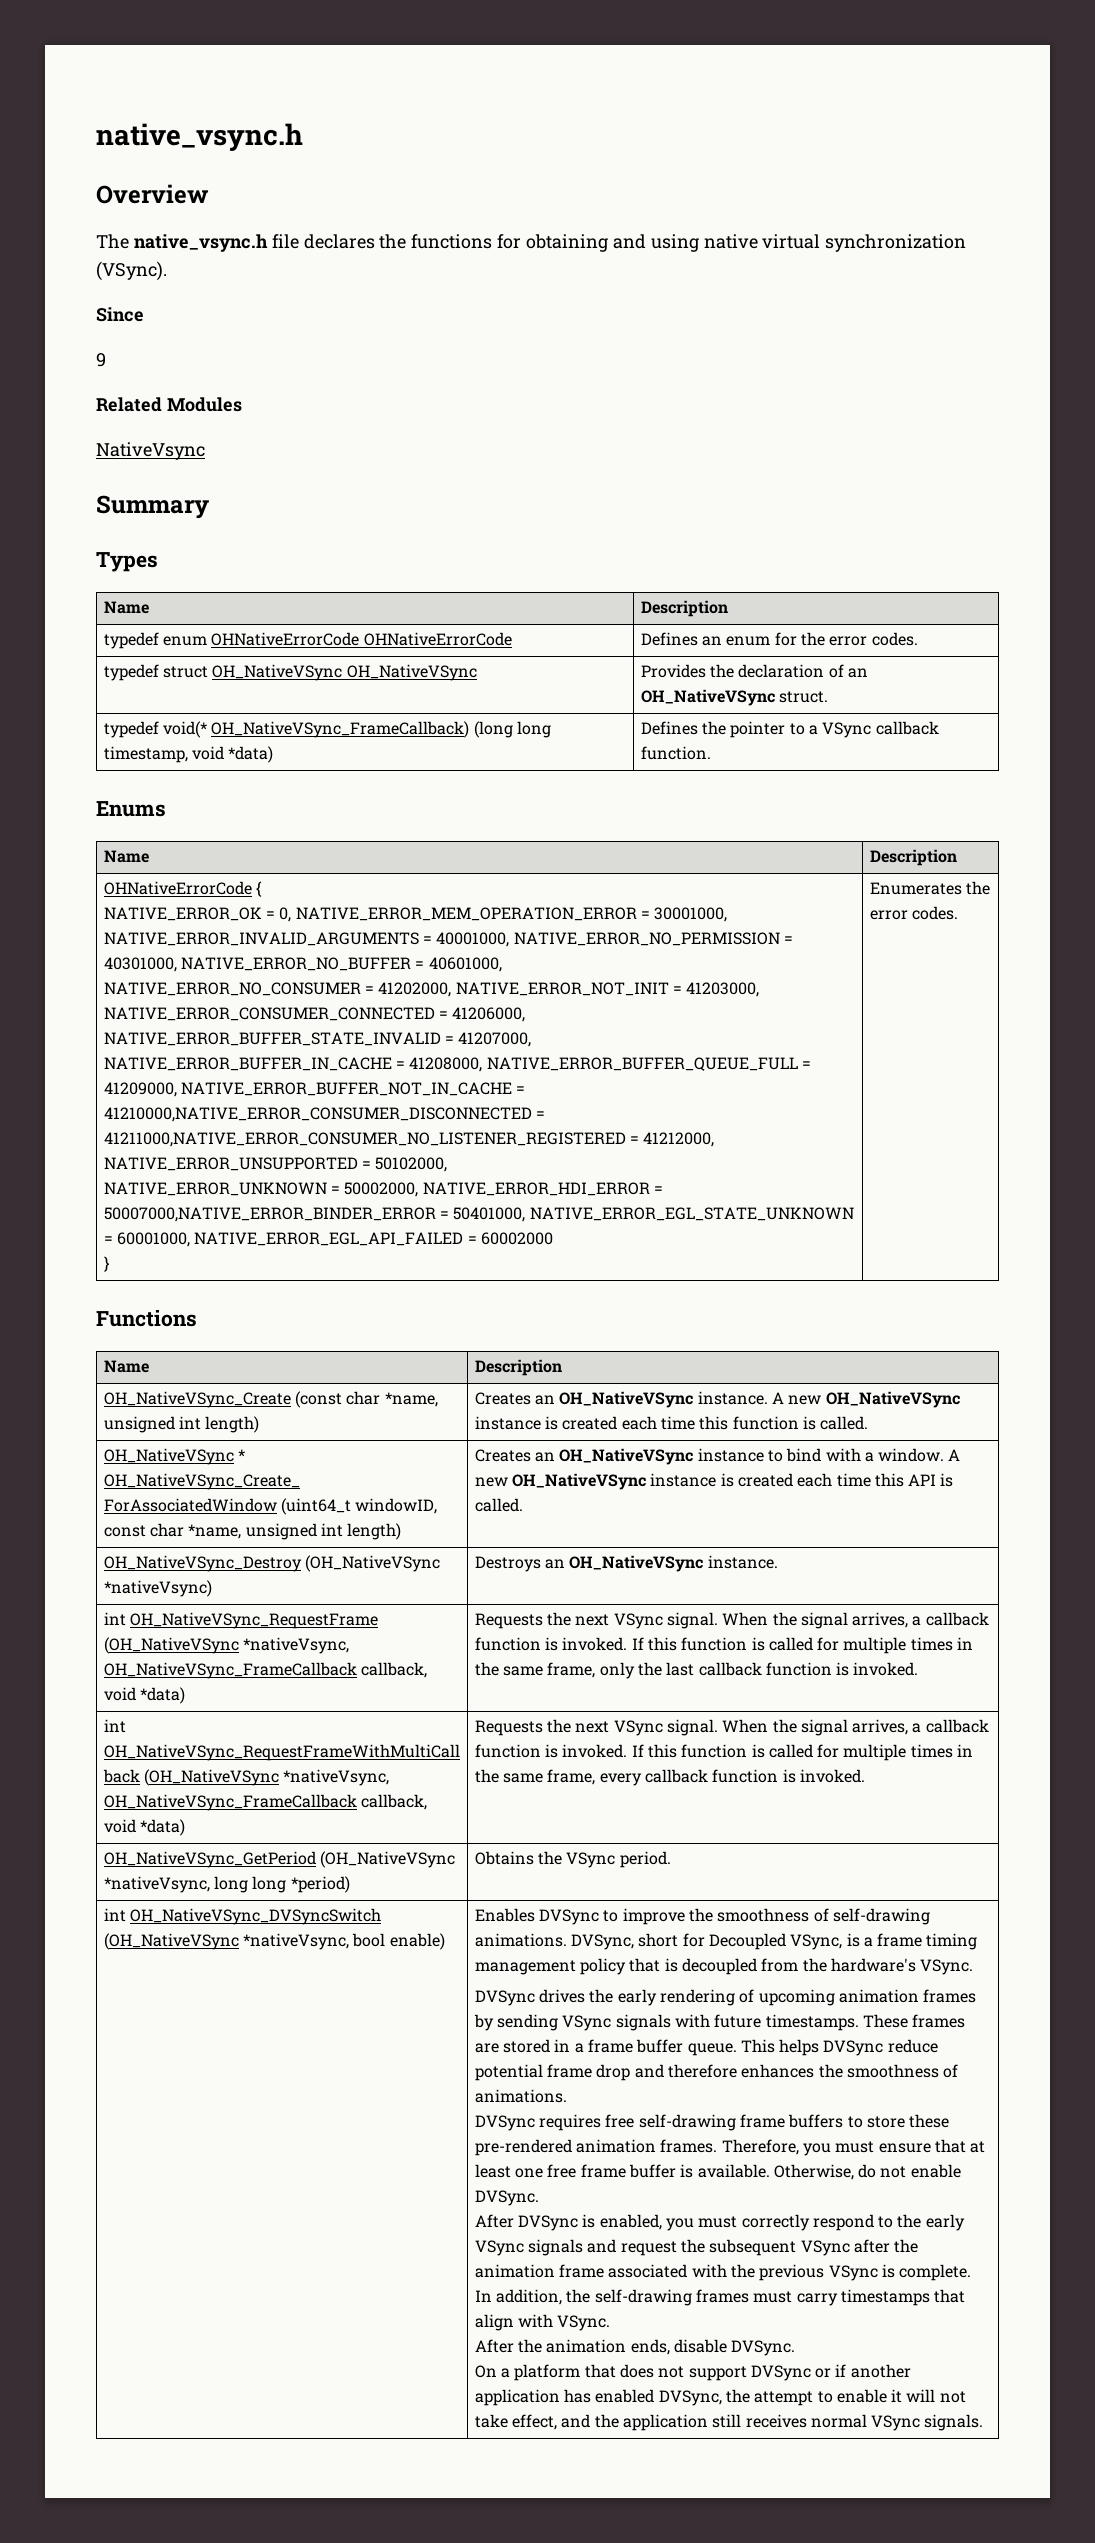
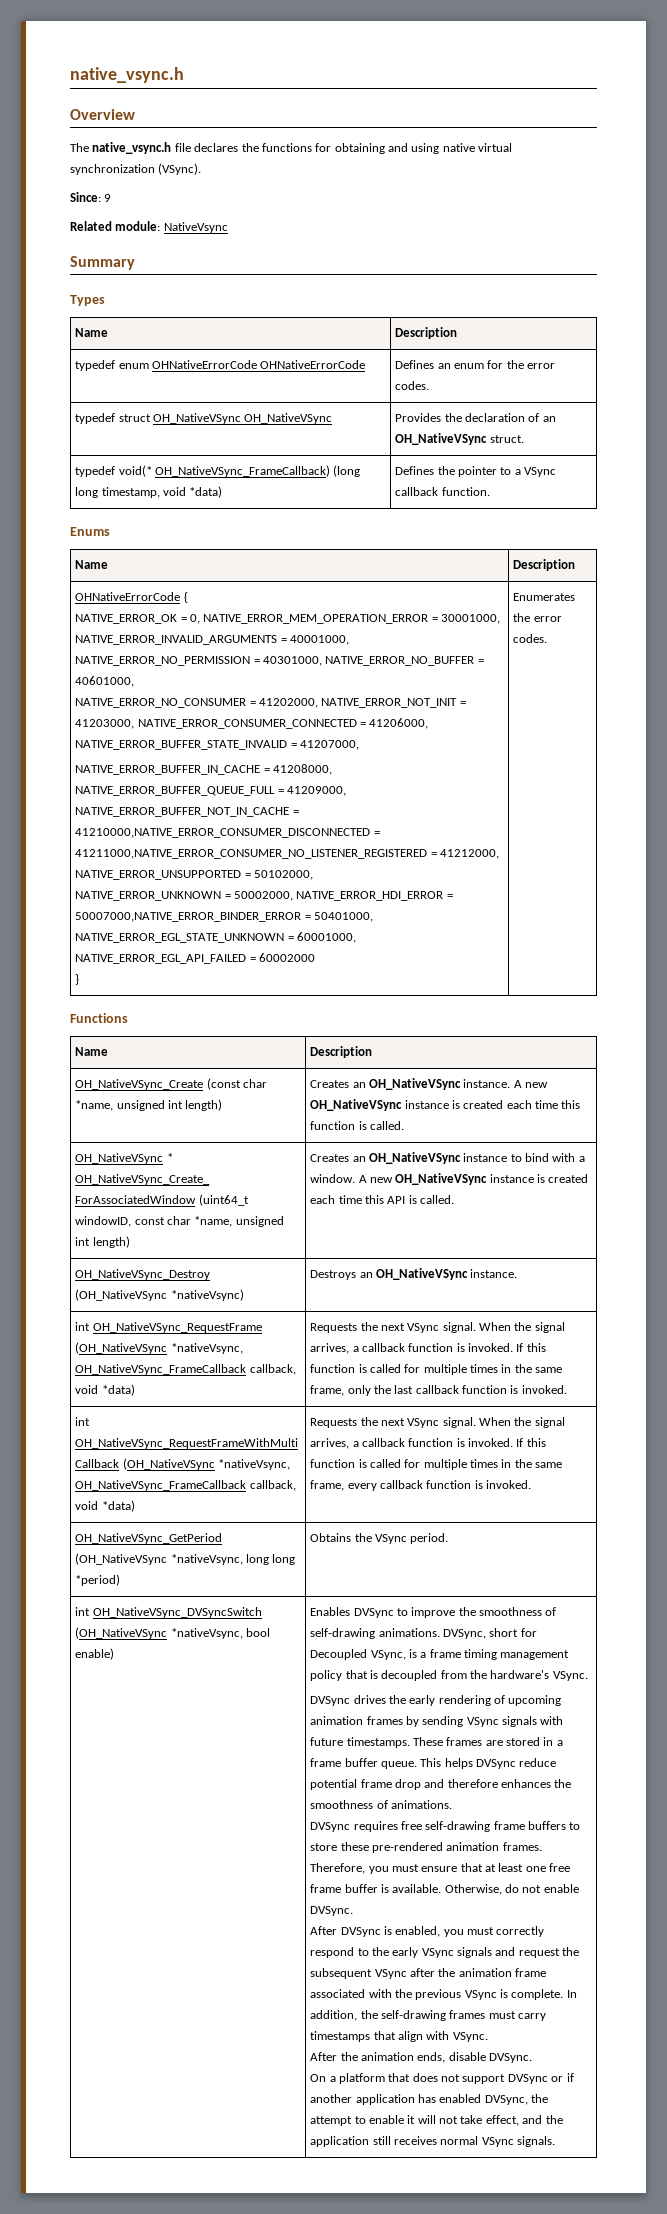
- Since
- 9
+ Since: 9
- Related Modules
- NativeVsync
+ Related module: NativeVsync

